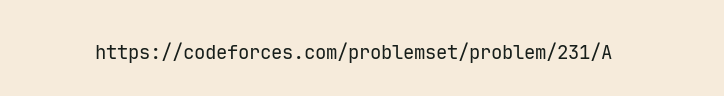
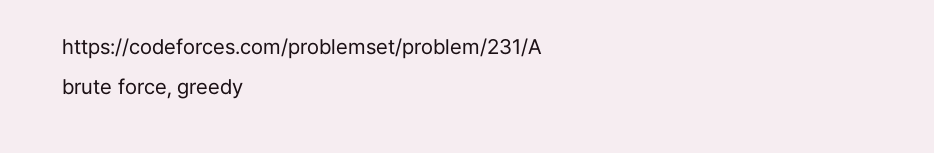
+ brute force, greedy

